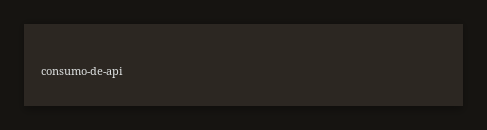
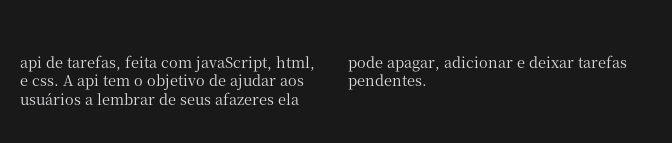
- consumo-de-api
+ api de tarefas, feita com javaScript, html, e css. A api tem o objetivo de ajudar aos usuários a lembrar de seus afazeres ela pode apagar, adicionar e deixar tarefas pendentes.

